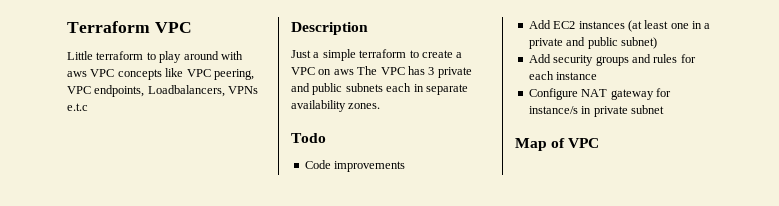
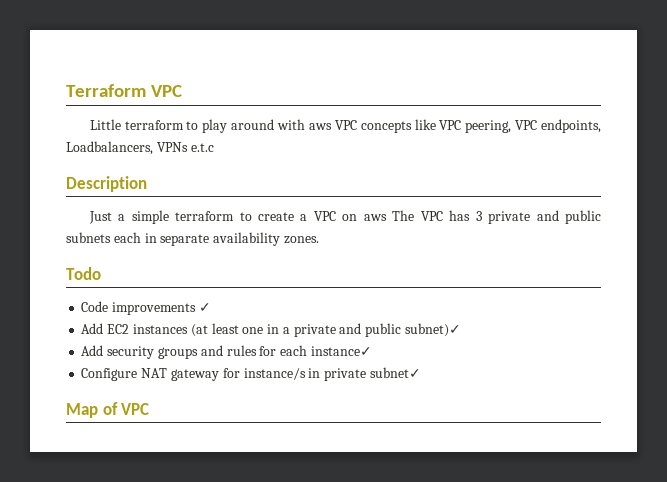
- Code improvements
+ Code improvements ✓
- Add EC2 instances (at least one in a private and public subnet)
+ Add EC2 instances (at least one in a private and public subnet)✓
- Add security groups and rules for each instance
+ Add security groups and rules for each instance✓
- Configure NAT gateway for instance/s in private subnet
+ Configure NAT gateway for instance/s in private subnet✓

